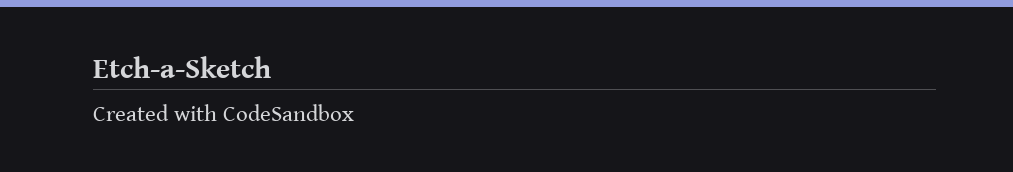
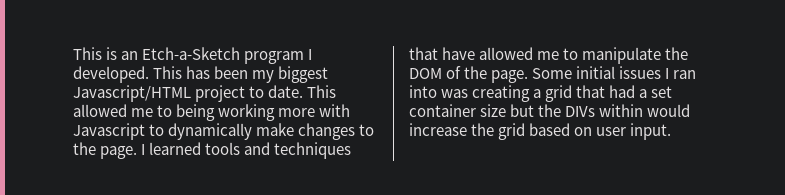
- Etch-a-Sketch
- Created with CodeSandbox
+ This is an Etch-a-Sketch program I developed. This has been my biggest Javascript/HTML project to date. This allowed me to being working more with Javascript to dynamically make changes to the page. I learned tools and techniques that have allowed me to manipulate the DOM of the page. Some initial issues I ran into was creating a grid that had a set container size but the DIVs within would increase the grid based on user input.

